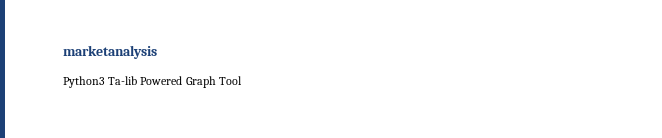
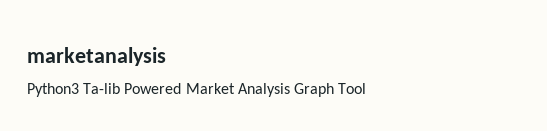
- Python3 Ta-lib Powered Graph Tool
+ Python3 Ta-lib Powered Market Analysis Graph Tool

